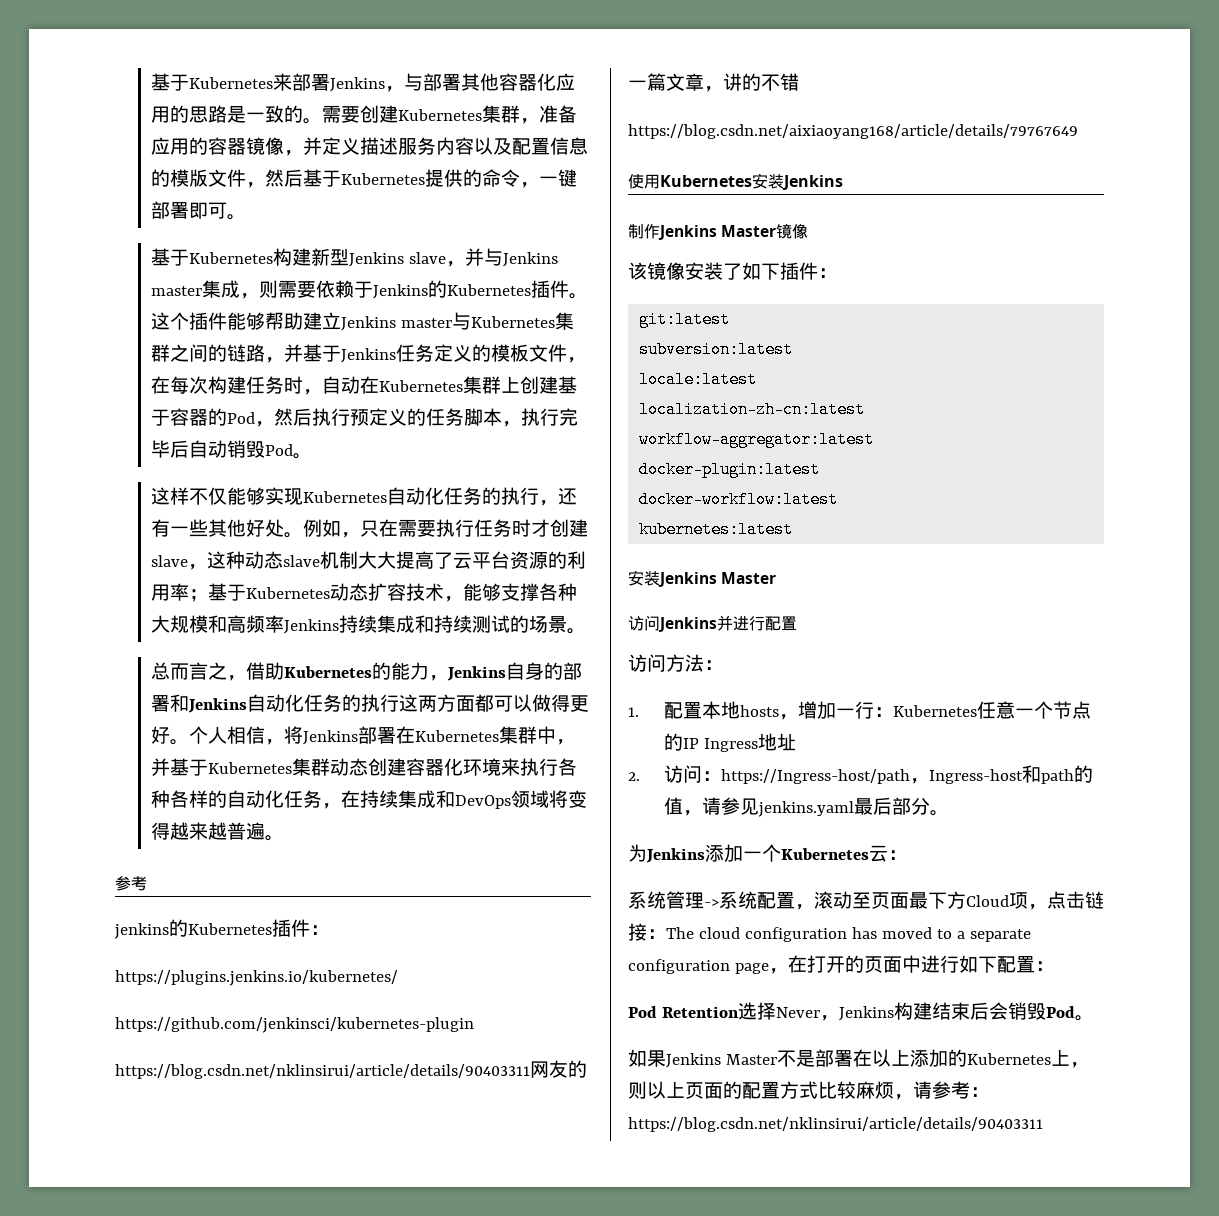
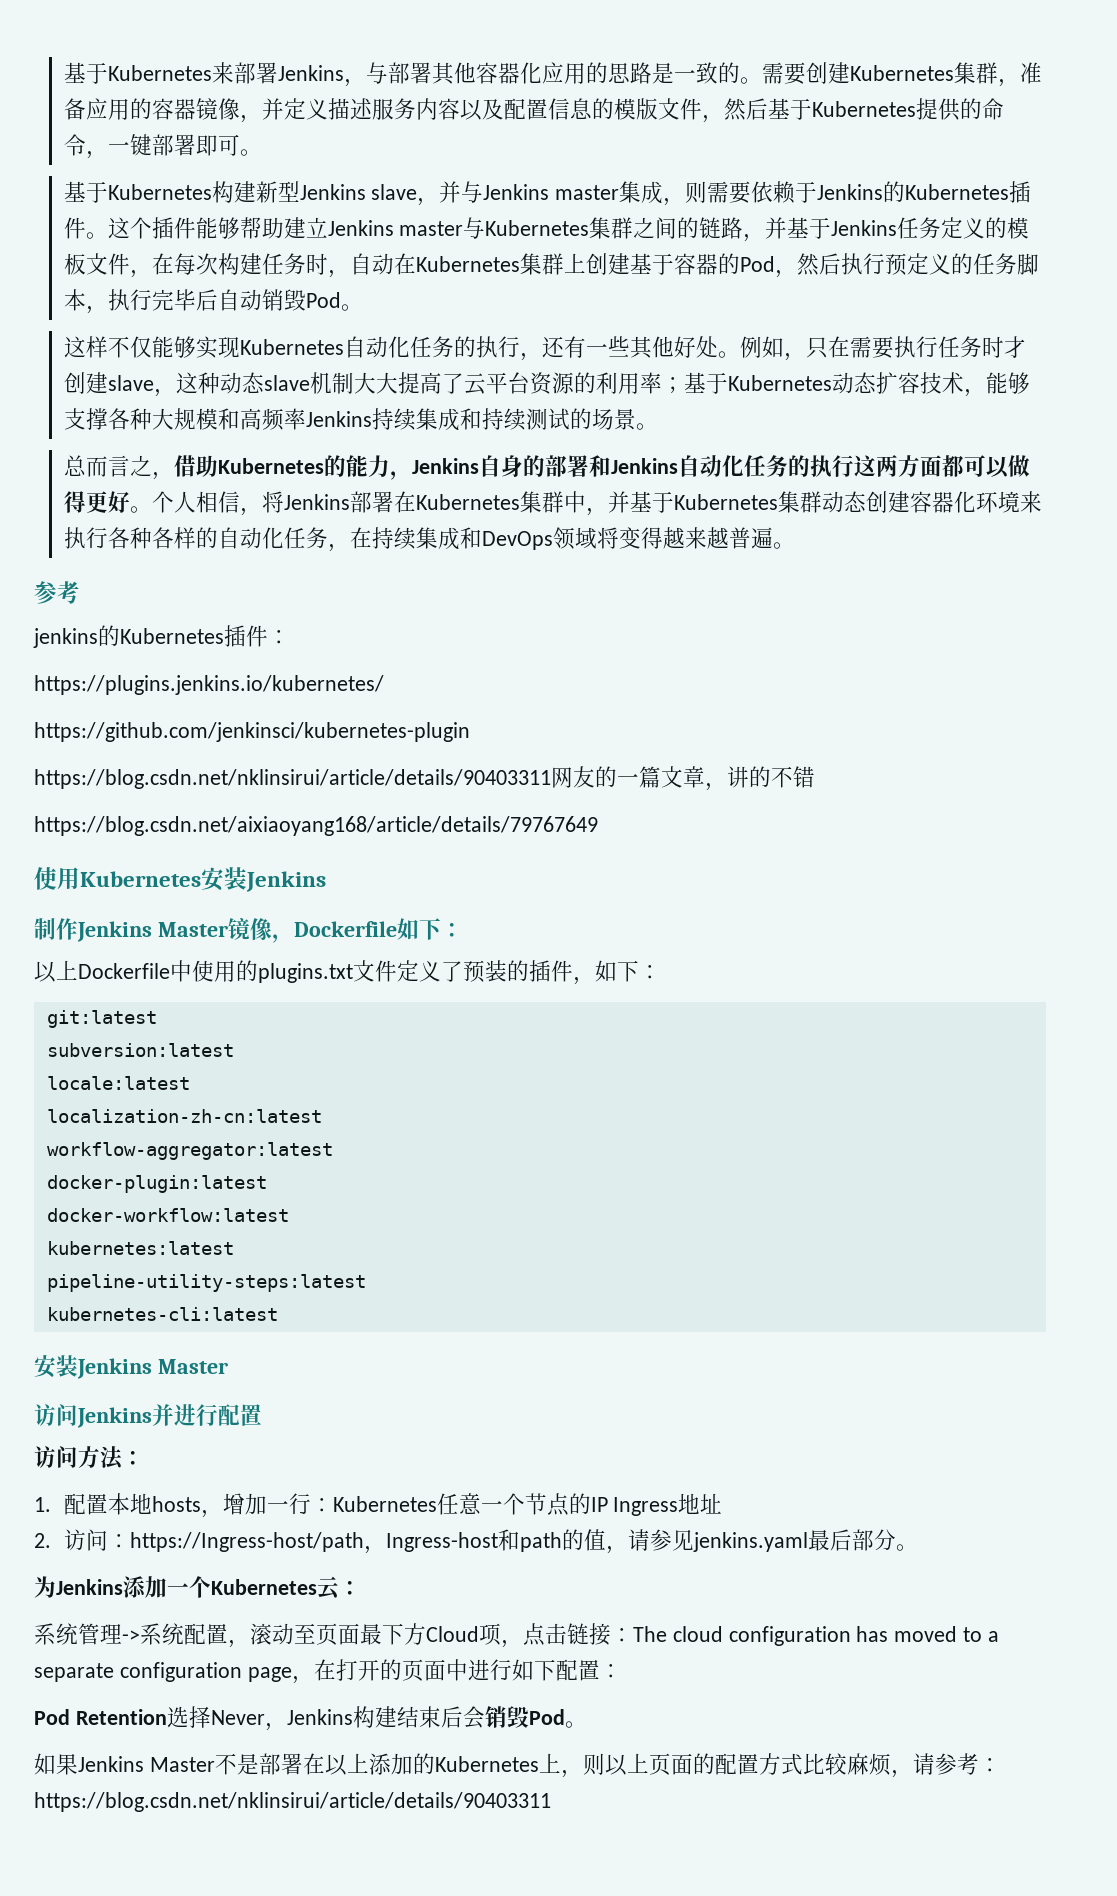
- 制作Jenkins Master镜像
- 该镜像安装了如下插件：
+ 制作Jenkins Master镜像，Dockerfile如下：
+ 以上Dockerfile中使用的plugins.txt文件定义了预装的插件，如下：
+ pipeline-utility-steps:latest
+ kubernetes-cli:latest

